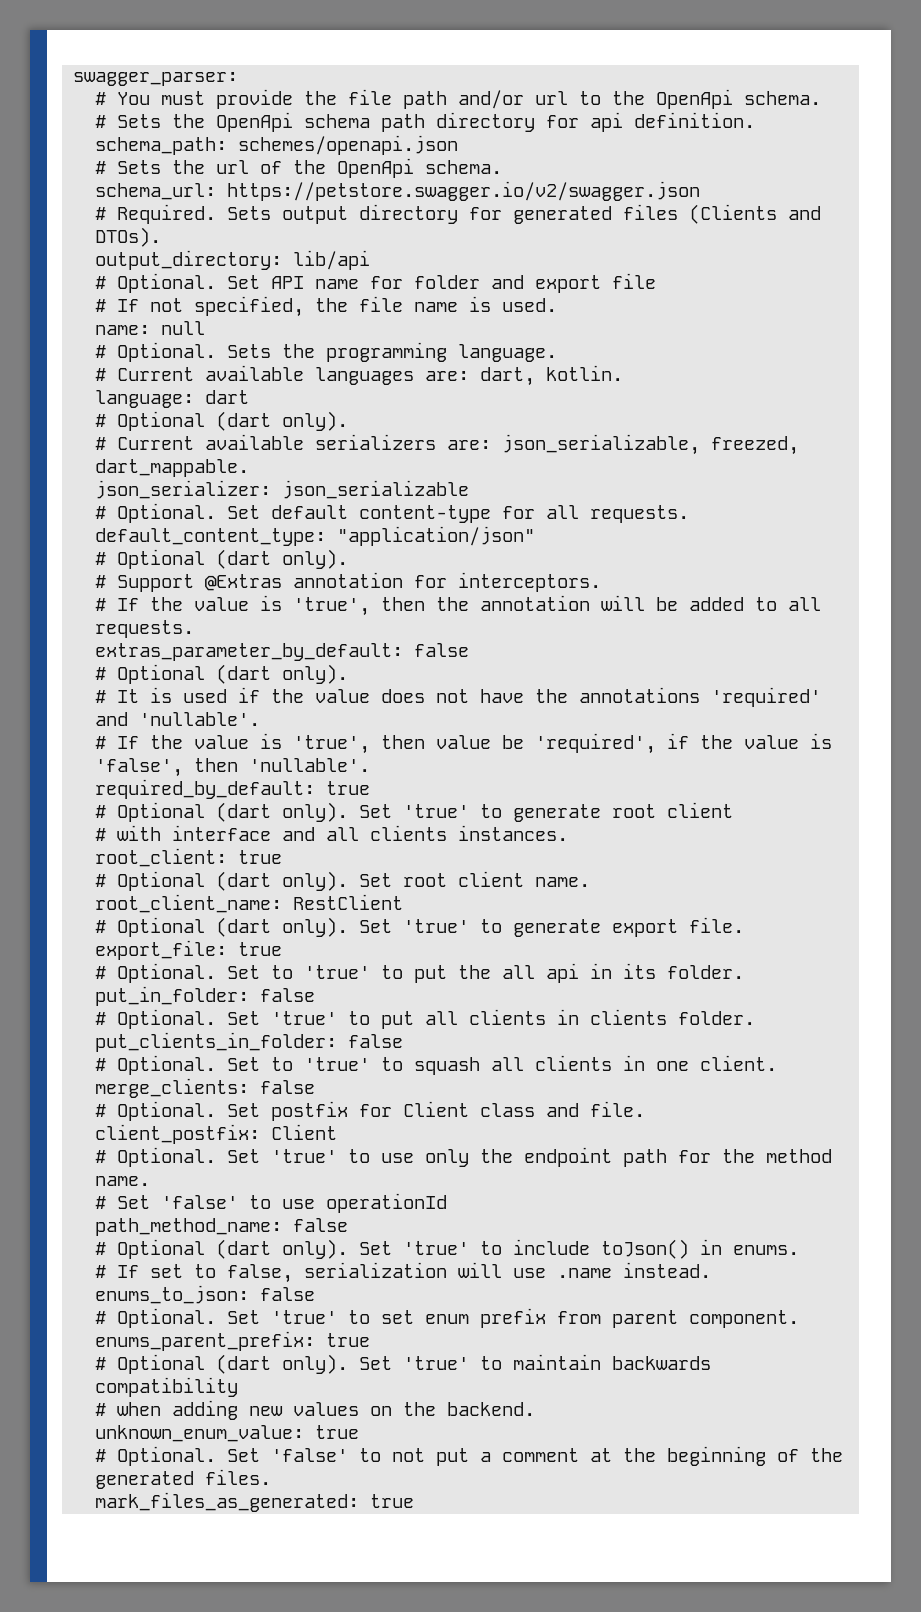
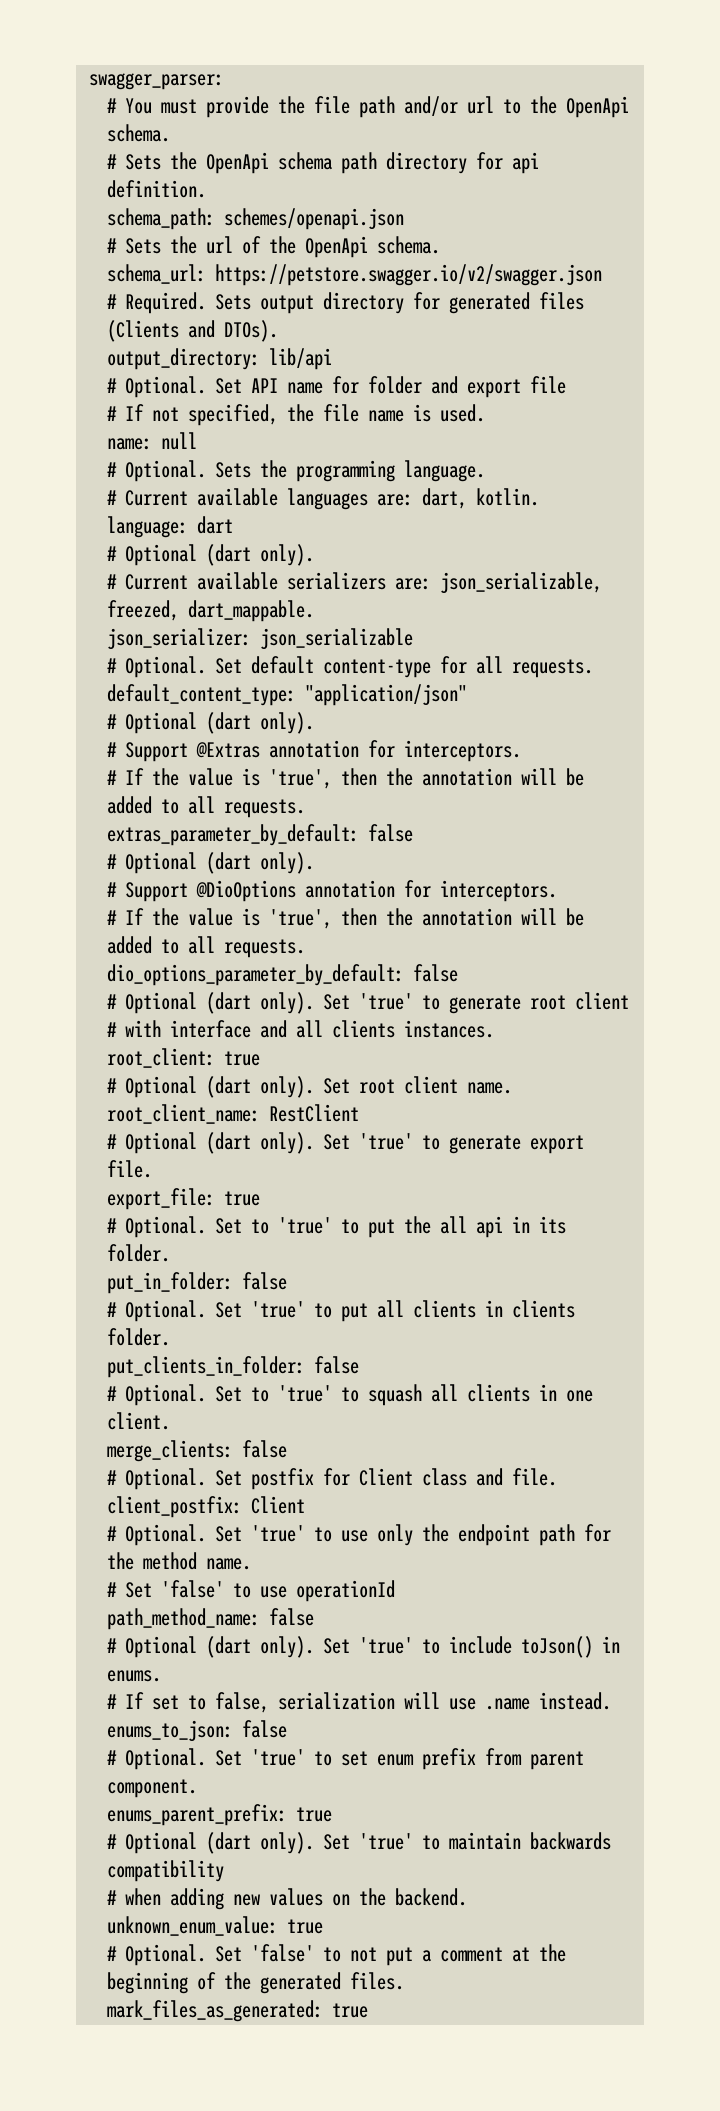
- # It is used if the value does not have the annotations 'required' and 'nullable'.
- # If the value is 'true', then value be 'required', if the value is 'false', then 'nullable'.
- required_by_default: true
+ # Support @DioOptions annotation for interceptors.
+ # If the value is 'true', then the annotation will be added to all requests.
+ dio_options_parameter_by_default: false

